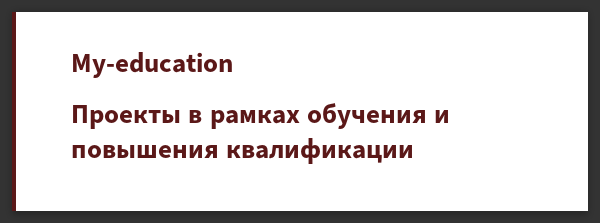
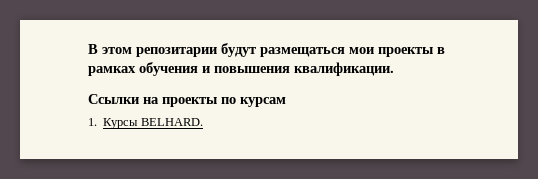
- My-education
- Проекты в рамках обучения и повышения квалификации
+ В этом репозитарии будут размещаться мои проекты в рамках обучения и повышения квалификации.
+ Ссылки на проекты по курсам
+ 1. Курсы BELHARD.

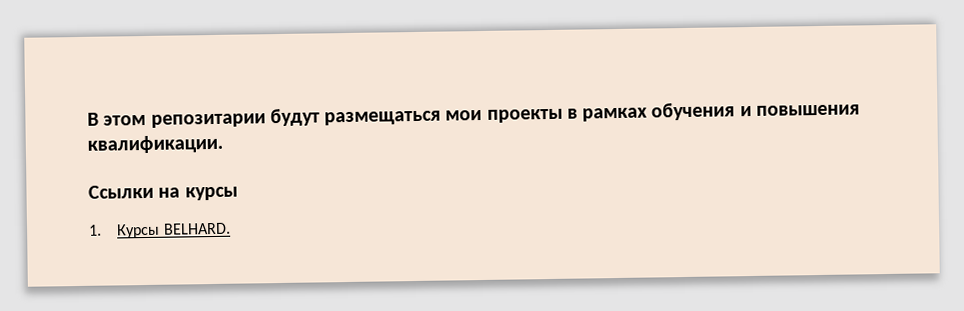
- Ссылки на проекты по курсам
+ Ссылки на курсы

